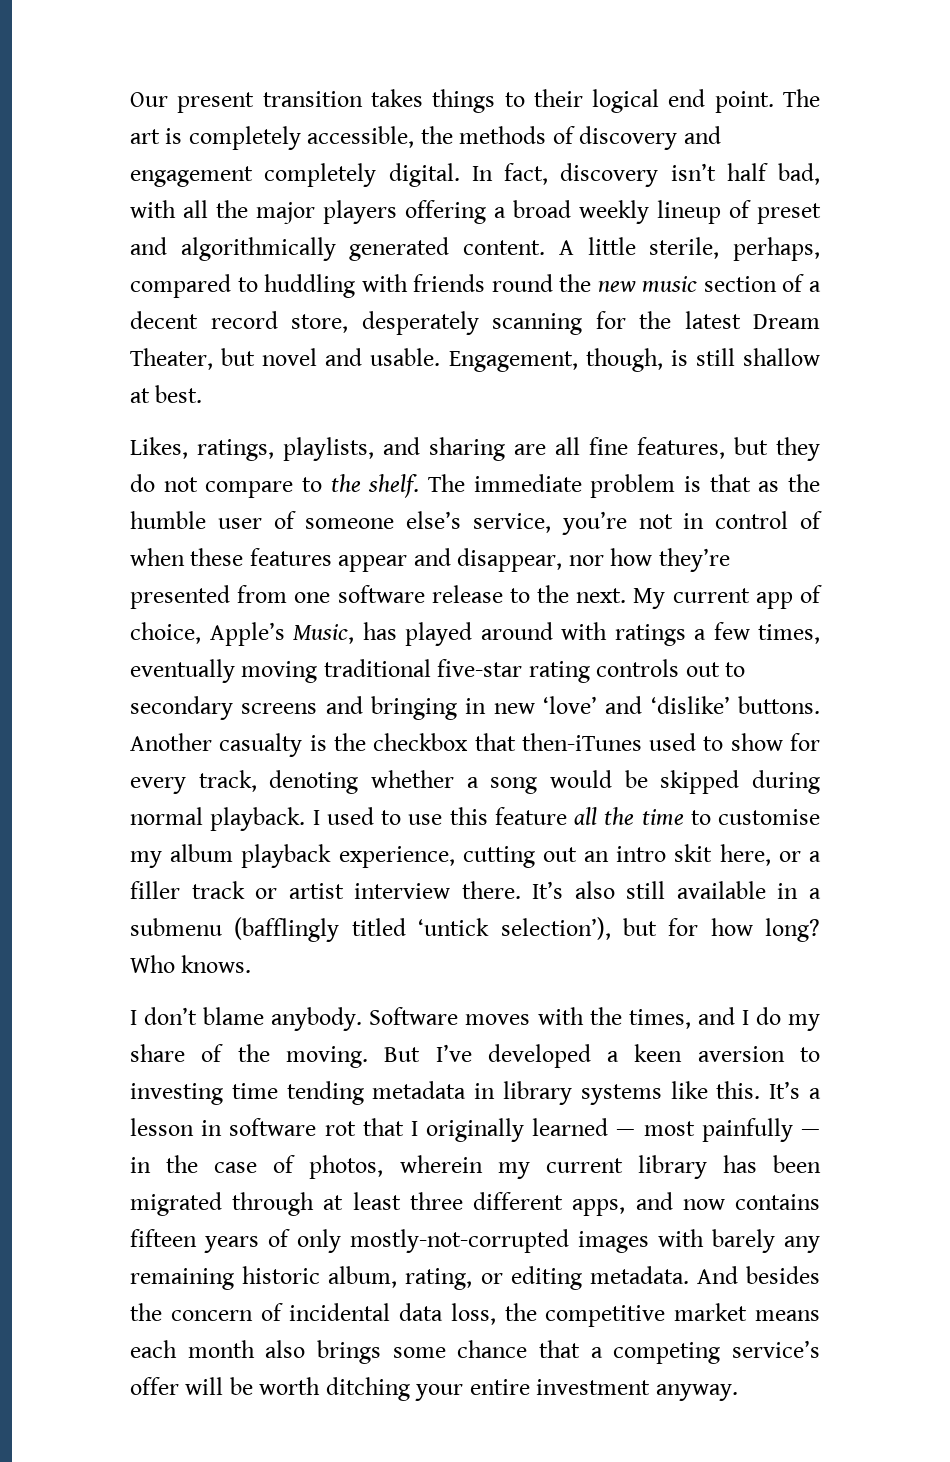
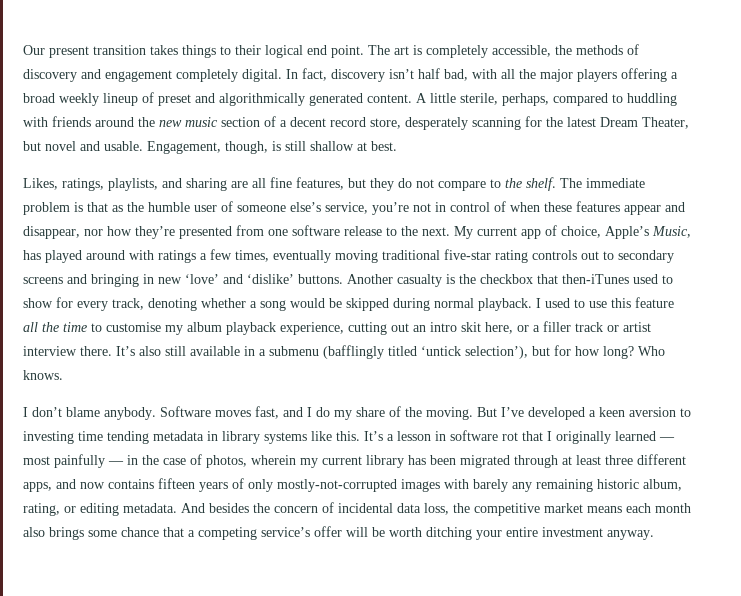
- A little sterile, perhaps, compared to huddling with friends round the new music section of a decent record store, desperately scanning for the latest Dream Theater, but novel and usable.
+ A little sterile, perhaps, compared to huddling with friends around the new music section of a decent record store, desperately scanning for the latest Dream Theater, but novel and usable.
- Software moves with the times, and I do my share of the moving.
+ Software moves fast, and I do my share of the moving.

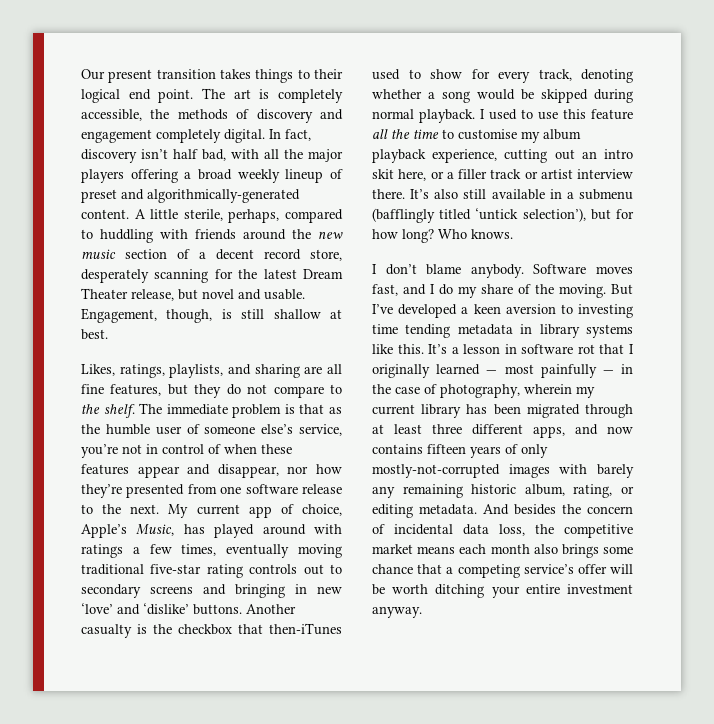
- In fact, discovery isn’t half bad, with all the major players offering a broad weekly lineup of preset and algorithmically generated content.
+ In fact, discovery isn’t half bad, with all the major players offering a broad weekly lineup of preset and algorithmically-generated content.
- A little sterile, perhaps, compared to huddling with friends around the new music section of a decent record store, desperately scanning for the latest Dream Theater, but novel and usable.
+ A little sterile, perhaps, compared to huddling with friends around the new music section of a decent record store, desperately scanning for the latest Dream Theater release, but novel and usable.
- It’s a lesson in software rot that I originally learned — most painfully — in the case of photos, wherein my current library has been migrated through at least three different apps, and now contains fifteen years of only mostly-not-corrupted images with barely any remaining historic album, rating, or editing metadata.
+ It’s a lesson in software rot that I originally learned — most painfully — in the case of photography, wherein my current library has been migrated through at least three different apps, and now contains fifteen years of only mostly-not-corrupted images with barely any remaining historic album, rating, or editing metadata.

